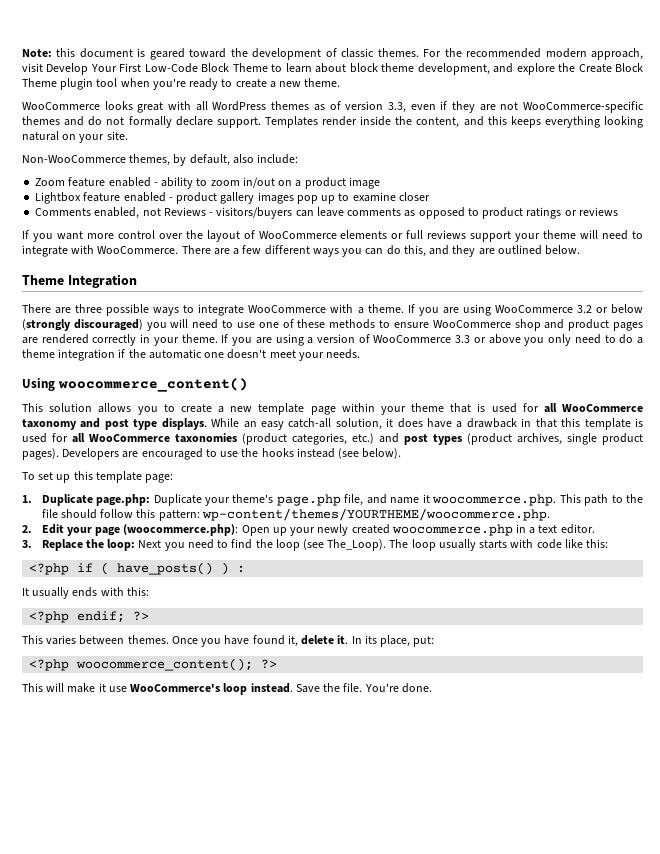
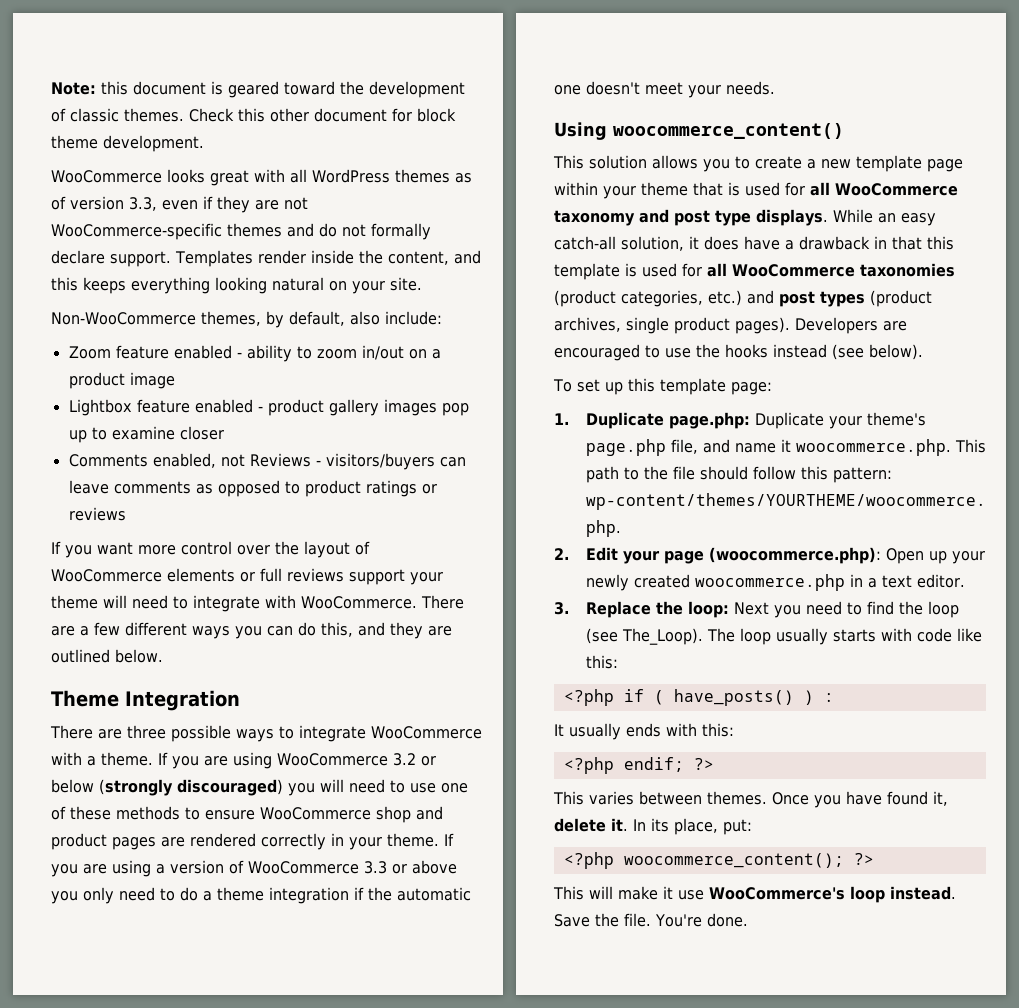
- For the recommended modern approach, visit Develop Your First Low-Code Block Theme to learn about block theme development, and explore the Create Block Theme plugin tool when you're ready to create a new theme.
+ Check this other document for block theme development.

